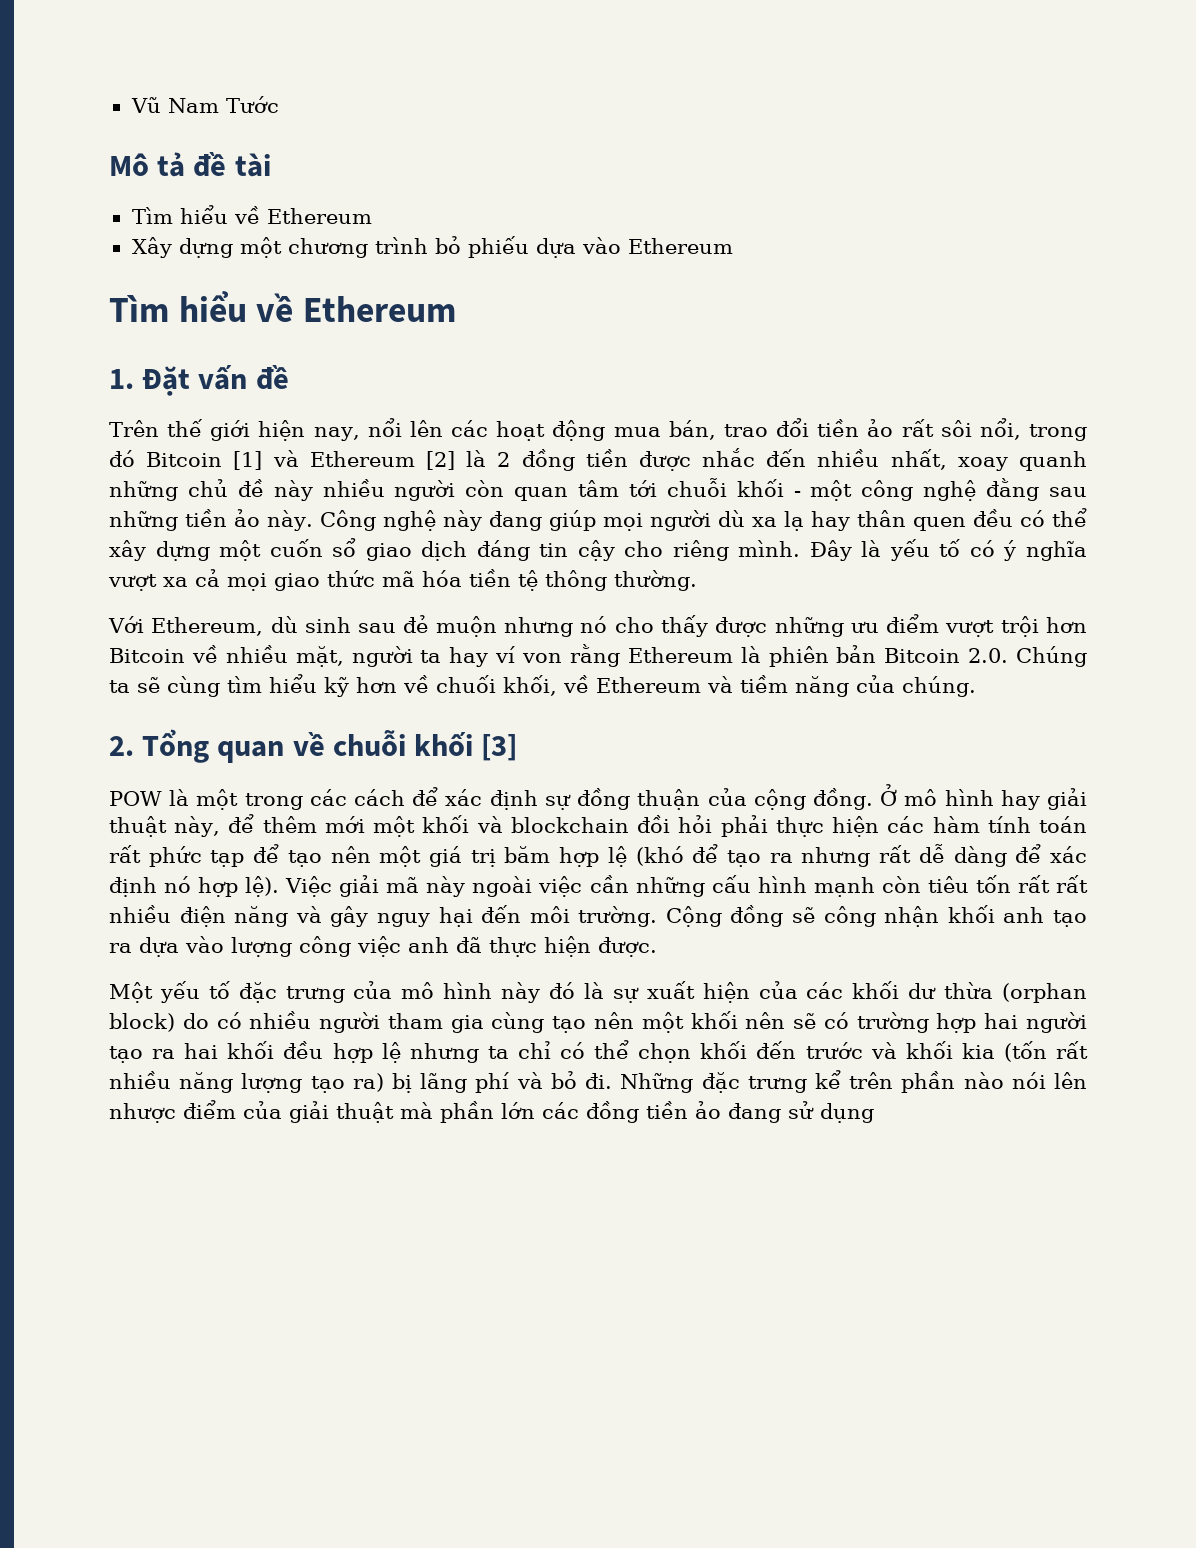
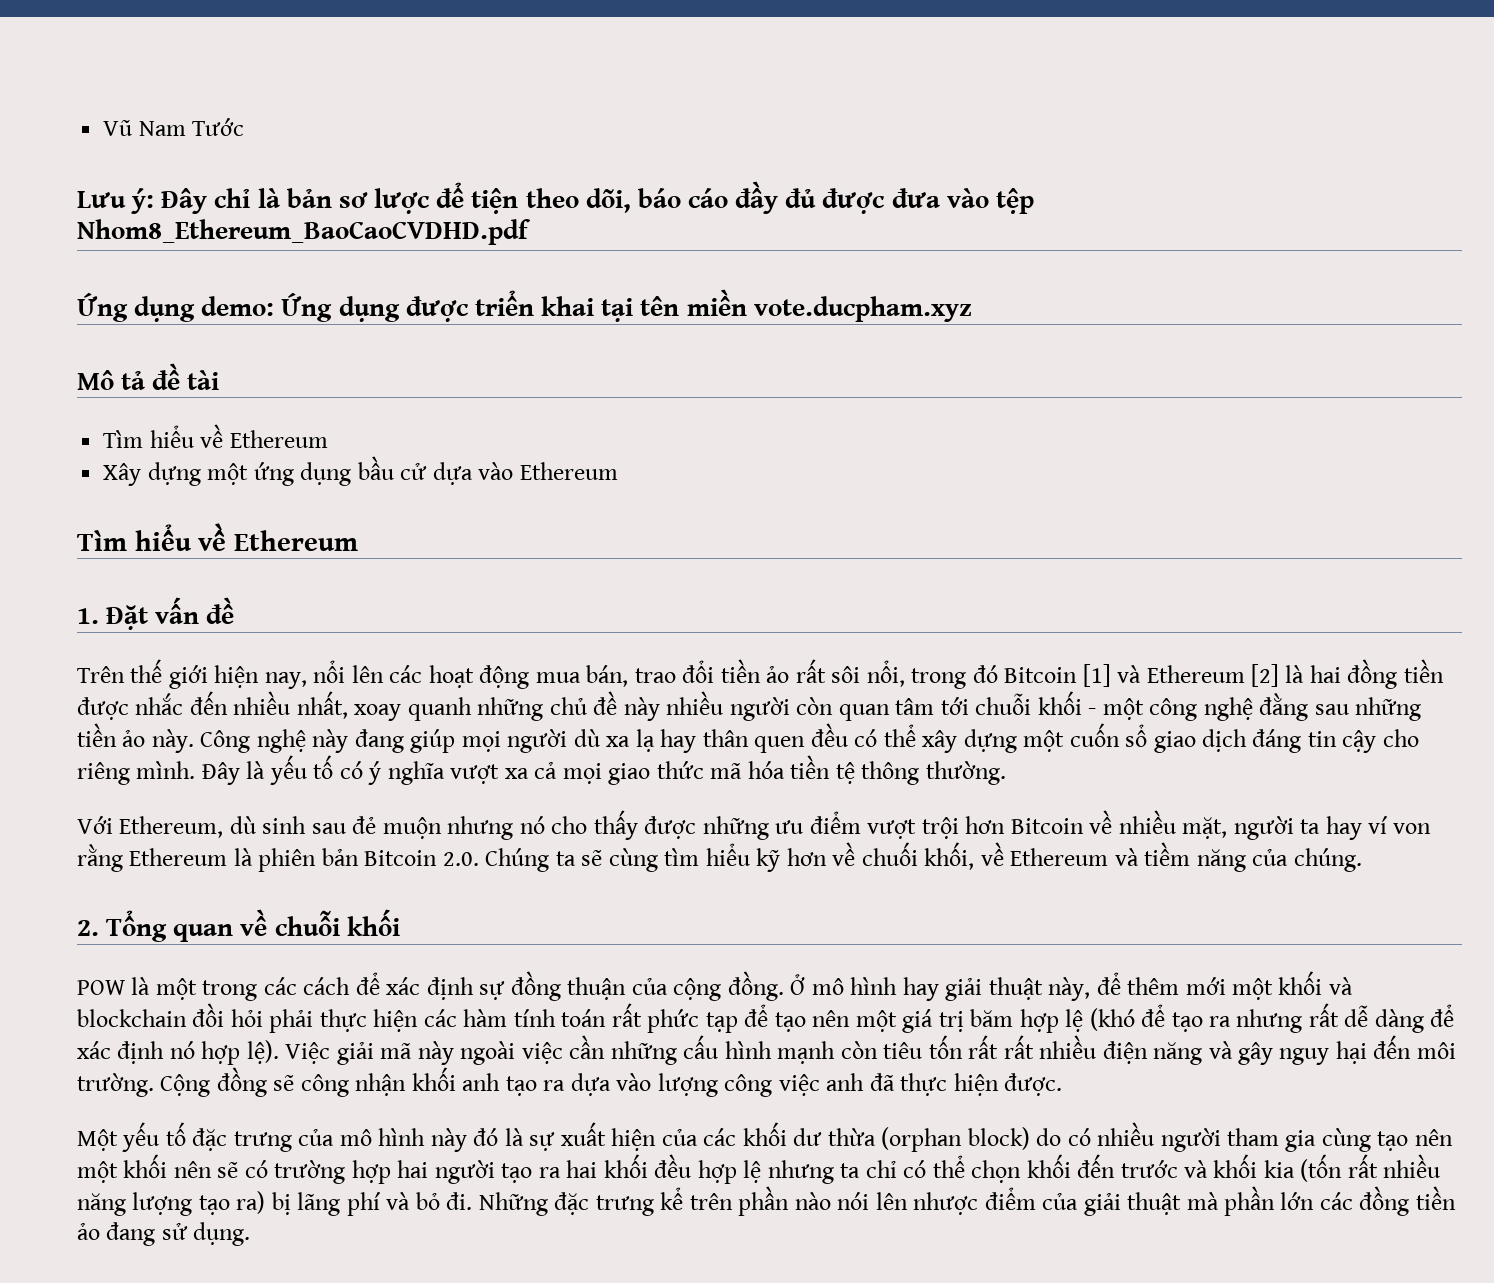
+ Lưu ý: Đây chỉ là bản sơ lược để tiện theo dõi, báo cáo đầy đủ được đưa vào tệp Nhom8_Ethereum_BaoCaoCVDHD.pdf
+ Ứng dụng demo: Ứng dụng được triển khai tại tên miền vote.ducpham.xyz
- Xây dựng một chương trình bỏ phiếu dựa vào Ethereum
+ Xây dựng một ứng dụng bầu cử dựa vào Ethereum
- Trên thế giới hiện nay, nổi lên các hoạt động mua bán, trao đổi tiền ảo rất sôi nổi, trong đó Bitcoin [1] và Ethereum [2] là 2 đồng tiền được nhắc đến nhiều nhất, xoay quanh những chủ đề này nhiều người còn quan tâm tới chuỗi khối - một công nghệ đằng sau những tiền ảo này.
+ Trên thế giới hiện nay, nổi lên các hoạt động mua bán, trao đổi tiền ảo rất sôi nổi, trong đó Bitcoin [1] và Ethereum [2] là hai đồng tiền được nhắc đến nhiều nhất, xoay quanh những chủ đề này nhiều người còn quan tâm tới chuỗi khối - một công nghệ đằng sau những tiền ảo này.
- 2. Tổng quan về chuỗi khối [3]
+ 2. Tổng quan về chuỗi khối
- Những đặc trưng kể trên phần nào nói lên nhược điểm của giải thuật mà phần lớn các đồng tiền ảo đang sử dụng
+ Những đặc trưng kể trên phần nào nói lên nhược điểm của giải thuật mà phần lớn các đồng tiền ảo đang sử dụng.

